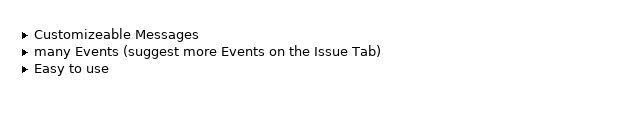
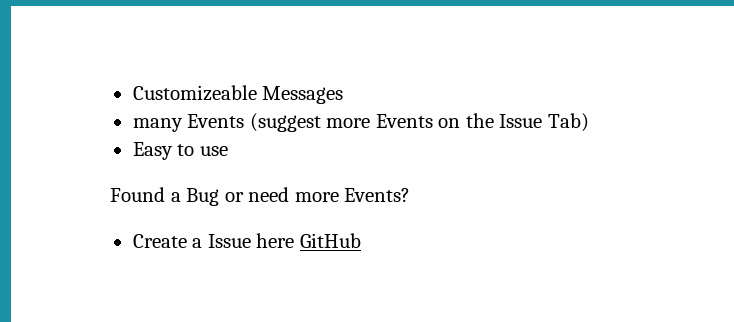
+ Found a Bug or need more Events?
+ Create a Issue here GitHub

